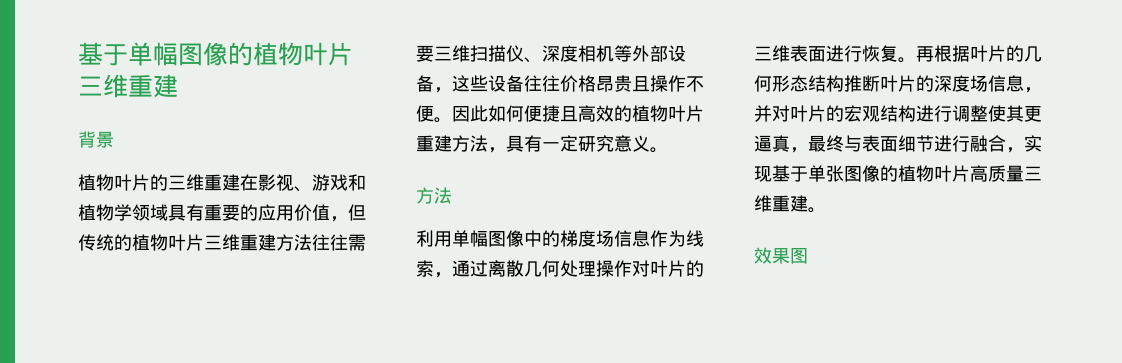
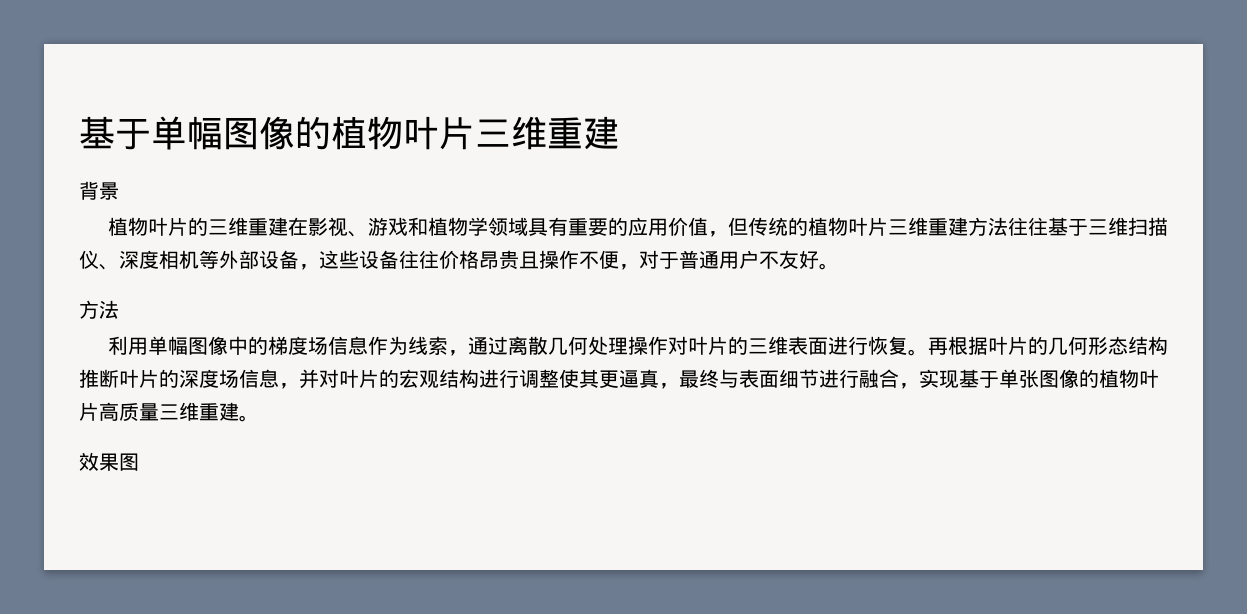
- 植物叶片的三维重建在影视、游戏和植物学领域具有重要的应用价值，但传统的植物叶片三维重建方法往往需要三维扫描仪、深度相机等外部设备，这些设备往往价格昂贵且操作不便。因此如何便捷且高效的植物叶片重建方法，具有一定研究意义。
+ 植物叶片的三维重建在影视、游戏和植物学领域具有重要的应用价值，但传统的植物叶片三维重建方法往往基于三维扫描仪、深度相机等外部设备，这些设备往往价格昂贵且操作不便，对于普通用户不友好。

